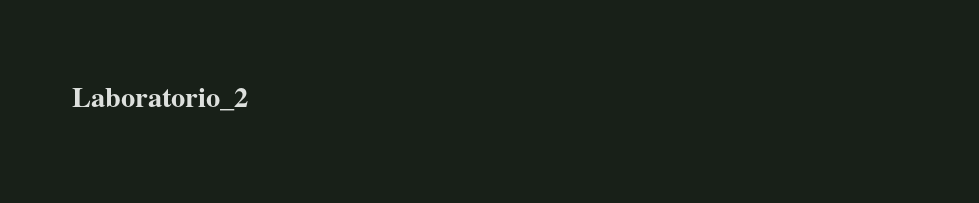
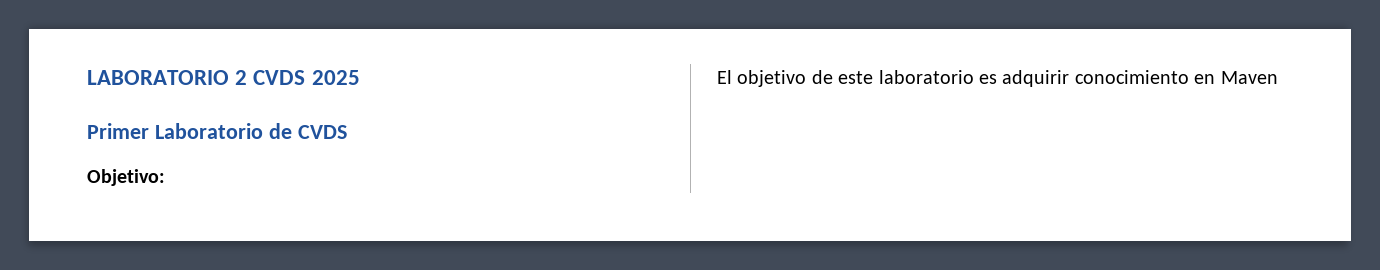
- Laboratorio_2
+ LABORATORIO 2 CVDS 2025
+ Primer Laboratorio de CVDS
+ Objetivo:
+ El objetivo de este laboratorio es adquirir conocimiento en Maven

